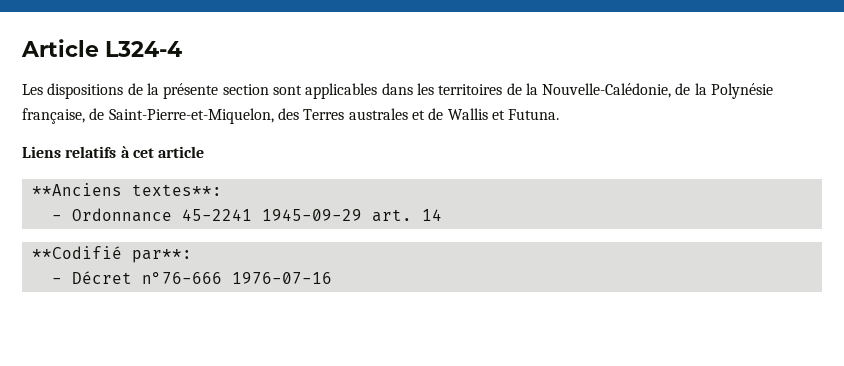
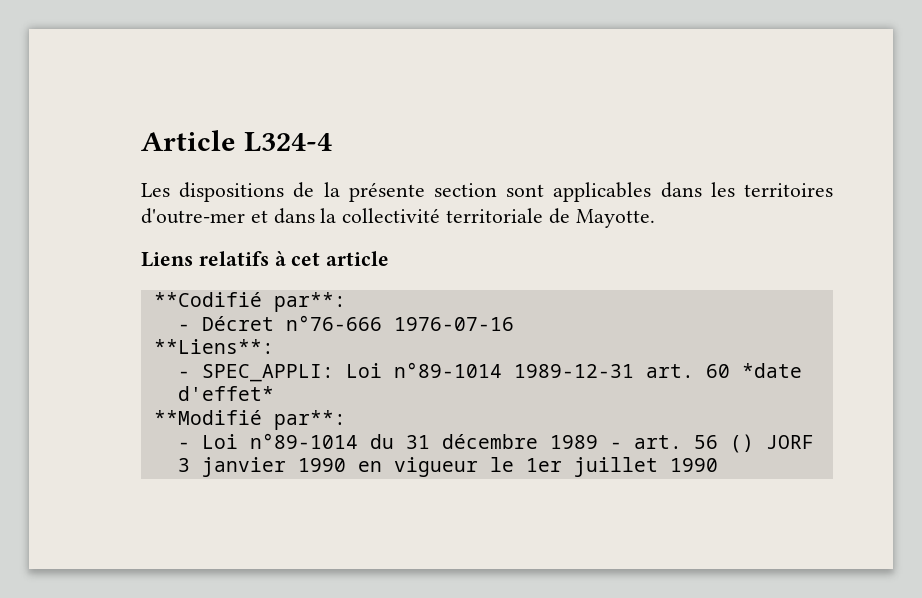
- Les dispositions de la présente section sont applicables dans les territoires de la Nouvelle-Calédonie, de la Polynésie française, de Saint-Pierre-et-Miquelon, des Terres australes et de Wallis et Futuna.
+ Les dispositions de la présente section sont applicables dans les territoires d'outre-mer et dans la collectivité territoriale de Mayotte.
- **Anciens textes**:
- - Ordonnance 45-2241 1945-09-29 art. 14
+ **Liens**:
+ - SPEC_APPLI: Loi n°89-1014 1989-12-31 art. 60 *date d'effet*
+ **Modifié par**:
+ - Loi n°89-1014 du 31 décembre 1989 - art. 56 () JORF 3 janvier 1990 en vigueur le 1er juillet 1990

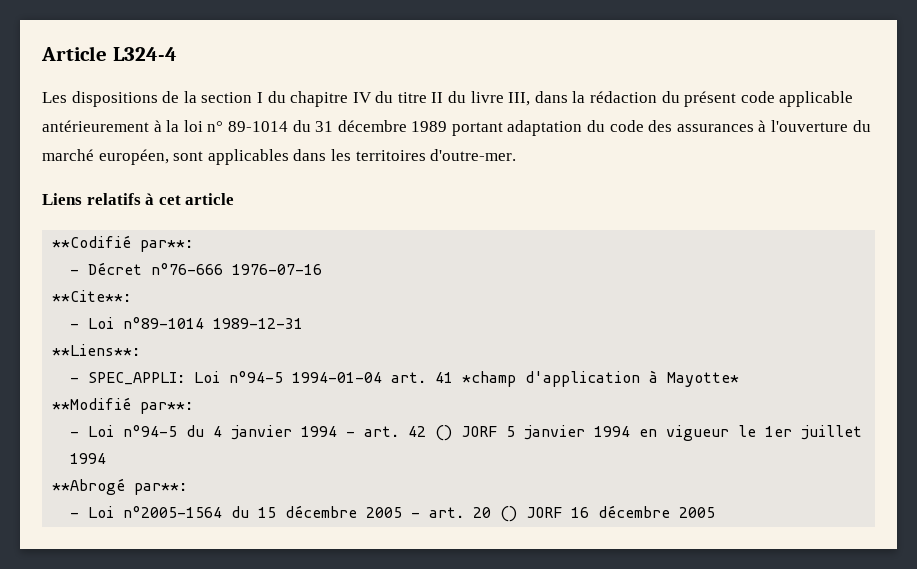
- Les dispositions de la présente section sont applicables dans les territoires d'outre-mer et dans la collectivité territoriale de Mayotte.
+ Les dispositions de la section I du chapitre IV du titre II du livre III, dans la rédaction du présent code applicable antérieurement à la loi n° 89-1014 du 31 décembre 1989 portant adaptation du code des assurances à l'ouverture du marché européen, sont applicables dans les territoires d'outre-mer.
+ **Cite**:
+ - Loi n°89-1014 1989-12-31
- - SPEC_APPLI: Loi n°89-1014 1989-12-31 art. 60 *date d'effet*
+ - SPEC_APPLI: Loi n°94-5 1994-01-04 art. 41 *champ d'application à Mayotte*
- - Loi n°89-1014 du 31 décembre 1989 - art. 56 () JORF 3 janvier 1990 en vigueur le 1er juillet 1990
+ - Loi n°94-5 du 4 janvier 1994 - art. 42 () JORF 5 janvier 1994 en vigueur le 1er juillet 1994
+ **Abrogé par**:
+ - Loi n°2005-1564 du 15 décembre 2005 - art. 20 () JORF 16 décembre 2005

